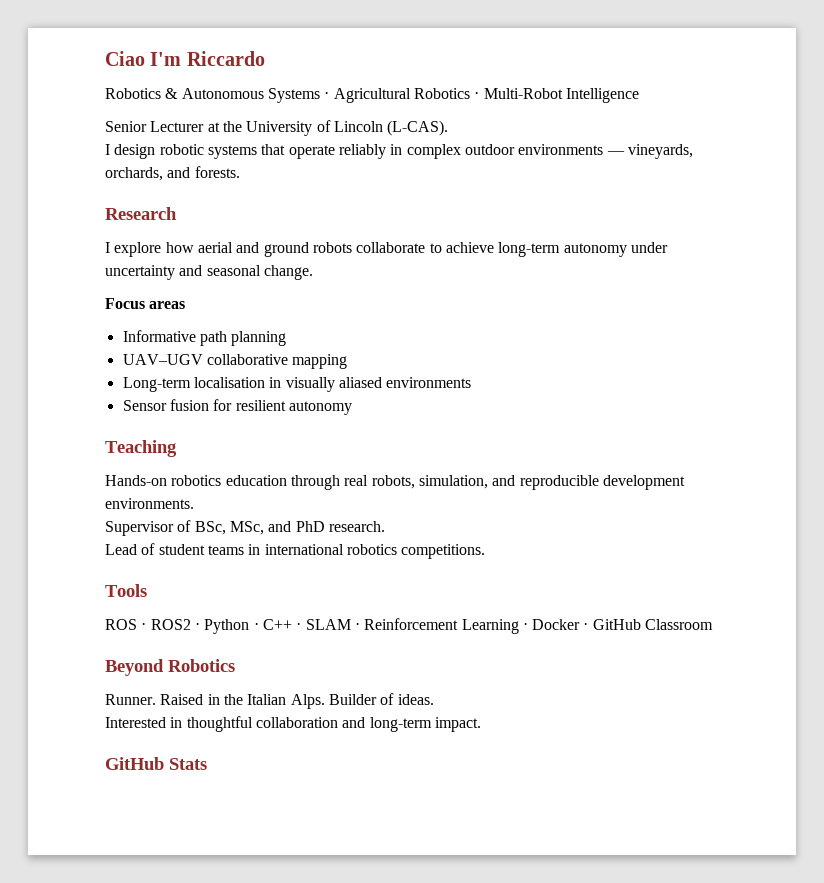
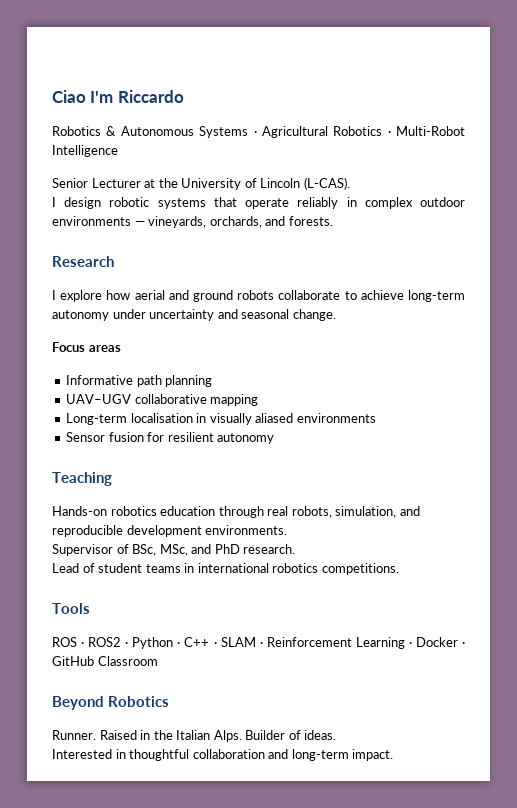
- GitHub Stats

